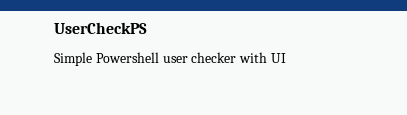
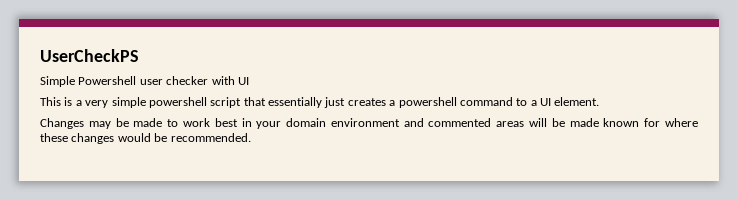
+ This is a very simple powershell script that essentially just creates a powershell command to a UI element.
+ Changes may be made to work best in your domain environment and commented areas will be made known for where these changes would be recommended.

